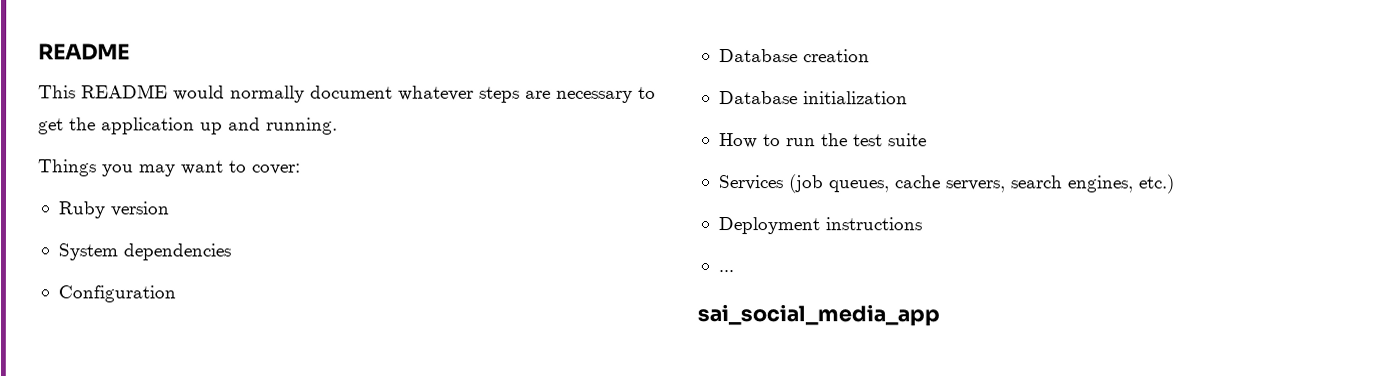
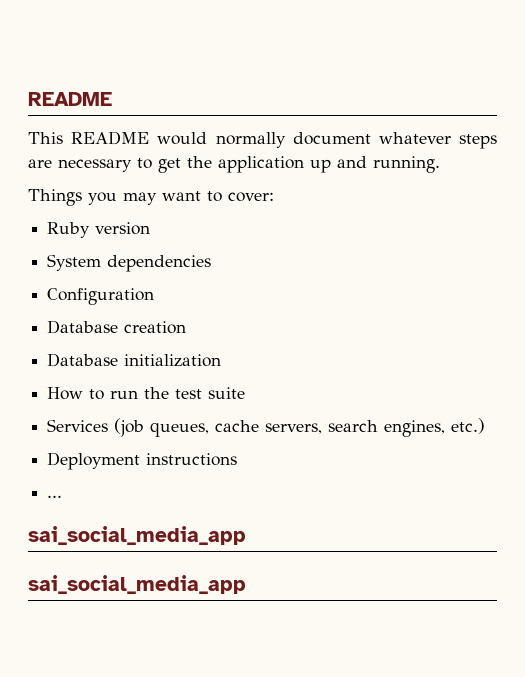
  ...
+ sai_social_media_app

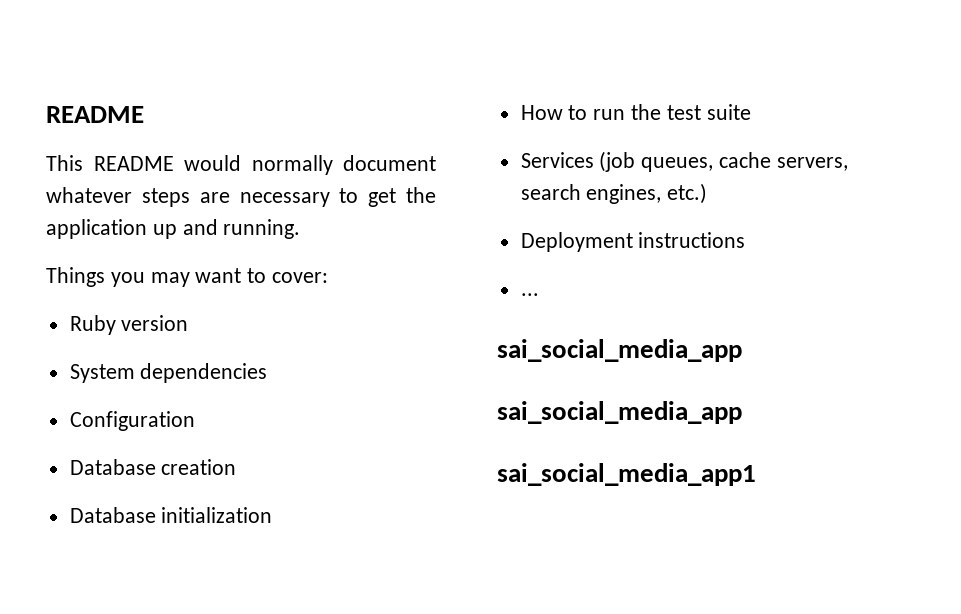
+ sai_social_media_app1

